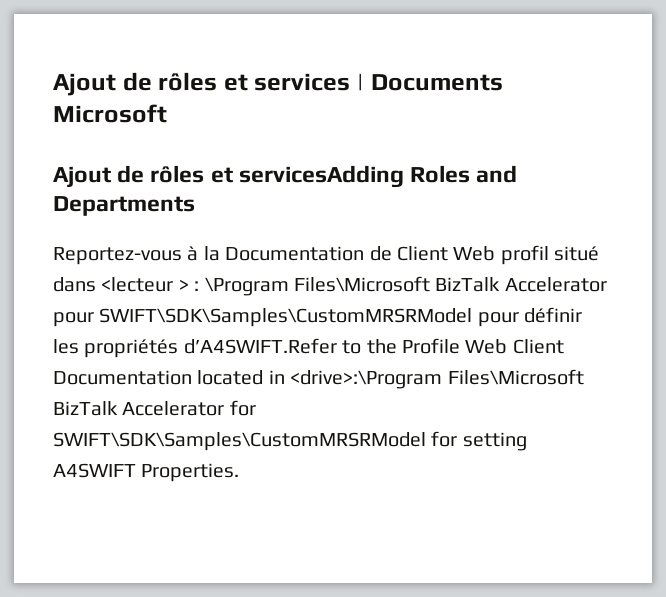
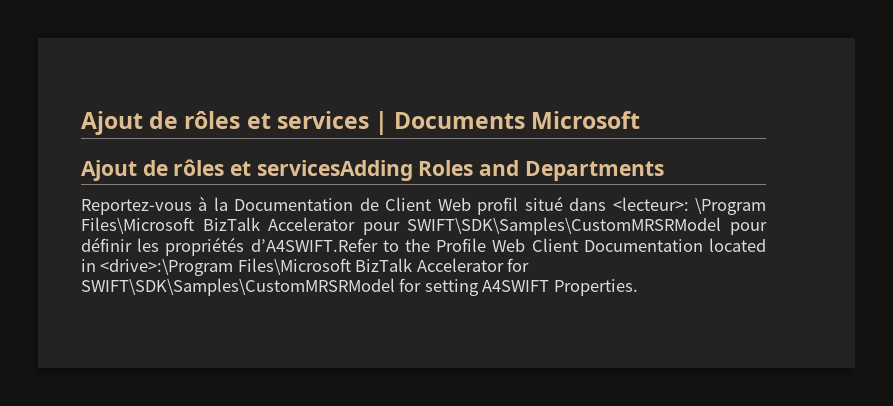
- Reportez-vous à la Documentation de Client Web profil situé dans <lecteur > : \Program Files\Microsoft BizTalk Accelerator pour SWIFT\SDK\Samples\CustomMRSRModel pour définir les propriétés d’A4SWIFT.Refer to the Profile Web Client Documentation located in <drive>:\Program Files\Microsoft BizTalk Accelerator for SWIFT\SDK\Samples\CustomMRSRModel for setting A4SWIFT Properties.
+ Reportez-vous à la Documentation de Client Web profil situé dans <lecteur>: \Program Files\Microsoft BizTalk Accelerator pour SWIFT\SDK\Samples\CustomMRSRModel pour définir les propriétés d’A4SWIFT.Refer to the Profile Web Client Documentation located in <drive>:\Program Files\Microsoft BizTalk Accelerator for SWIFT\SDK\Samples\CustomMRSRModel for setting A4SWIFT Properties.

